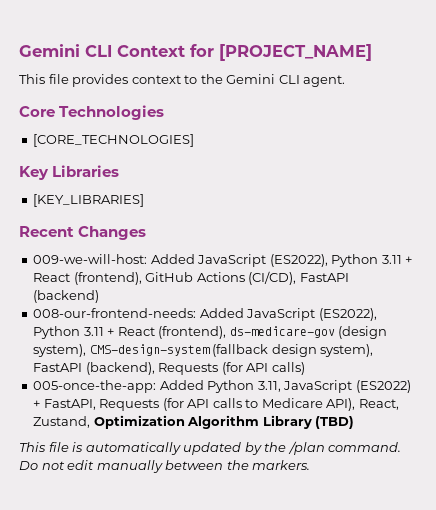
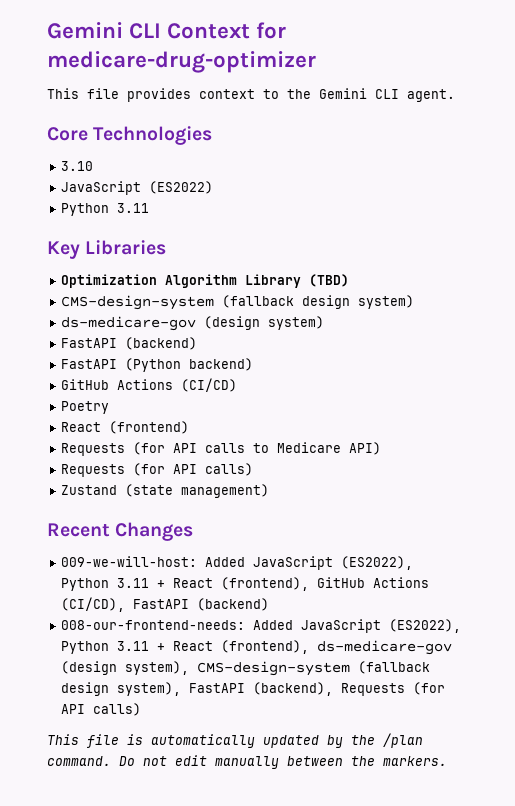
- Gemini CLI Context for [PROJECT_NAME]
+ Gemini CLI Context for medicare-drug-optimizer
- [CORE_TECHNOLOGIES]
+ 3.10
+ JavaScript (ES2022)
+ Python 3.11
  Key Libraries
- [KEY_LIBRARIES]
+ Optimization Algorithm Library (TBD)
+ CMS-design-system (fallback design system)
+ ds-medicare-gov (design system)
+ FastAPI (backend)
+ FastAPI (Python backend)
+ GitHub Actions (CI/CD)
+ Poetry
+ React (frontend)
+ Requests (for API calls to Medicare API)
+ Requests (for API calls)
+ Zustand (state management)
- 005-once-the-app: Added Python 3.11, JavaScript (ES2022) + FastAPI, Requests (for API calls to Medicare API), React, Zustand, Optimization Algorithm Library (TBD)

